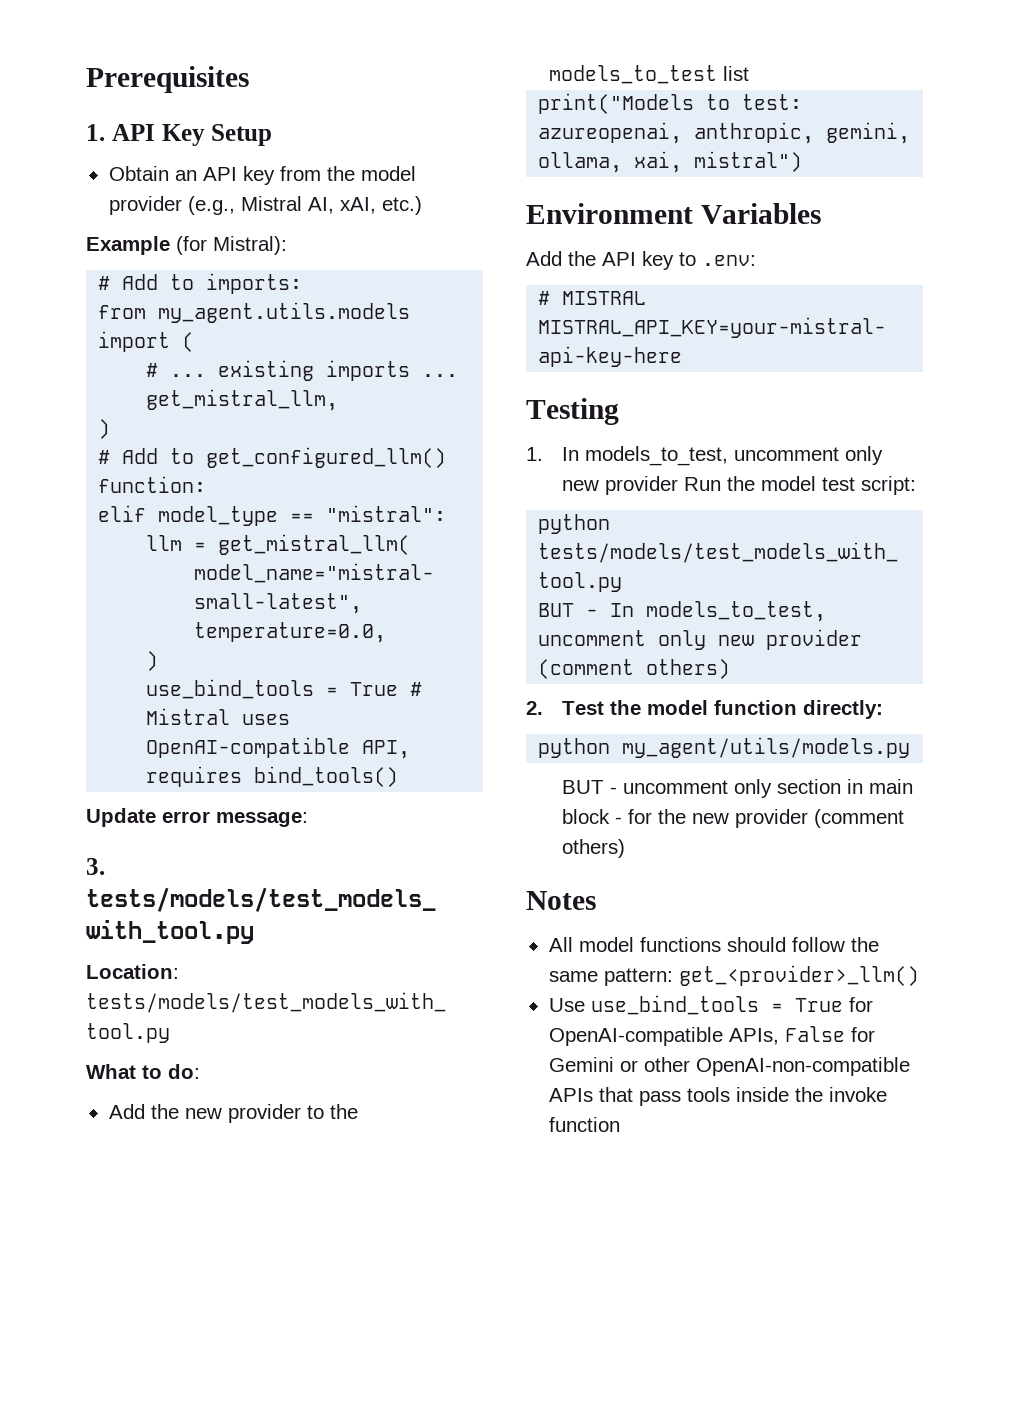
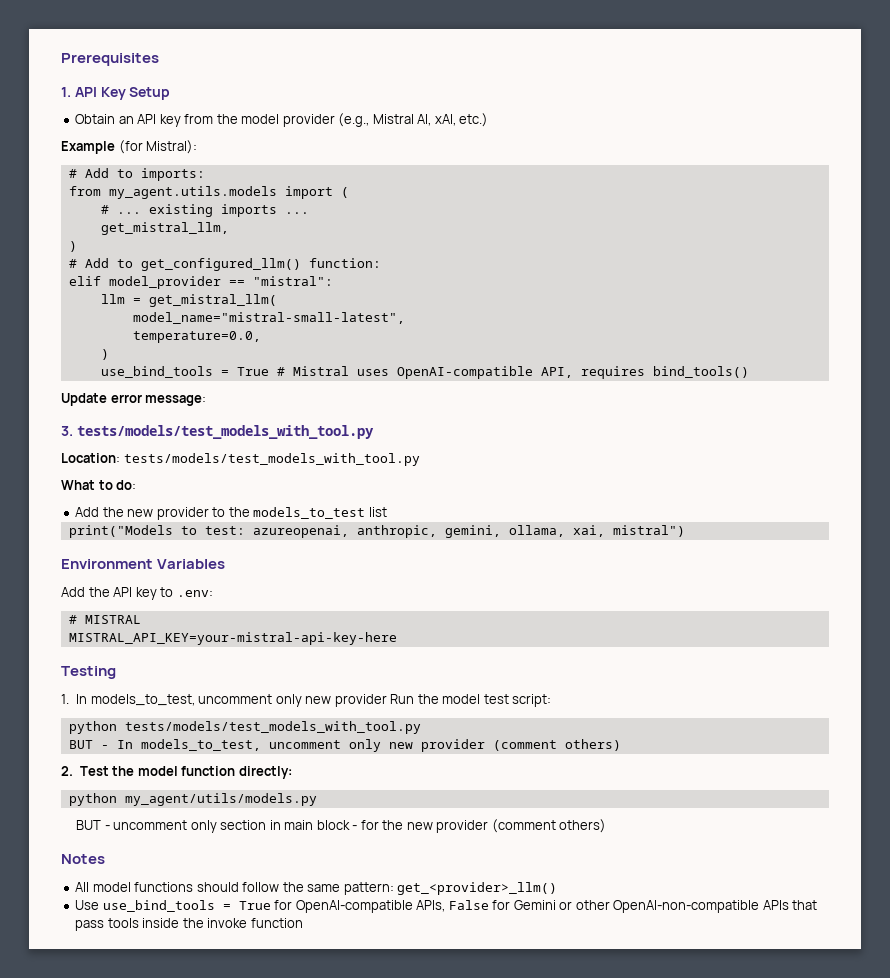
- elif model_type == "mistral":
+ elif model_provider == "mistral":

